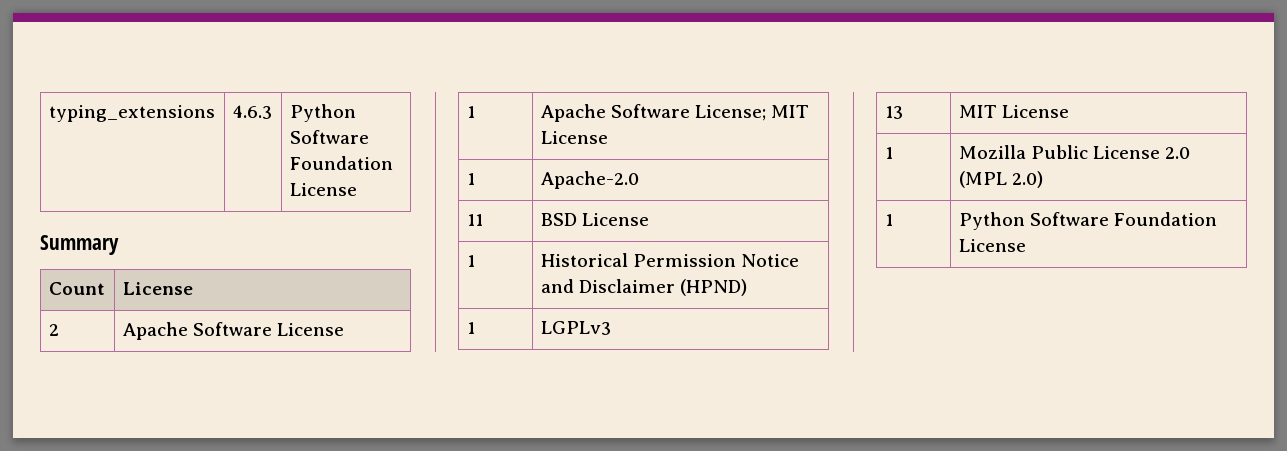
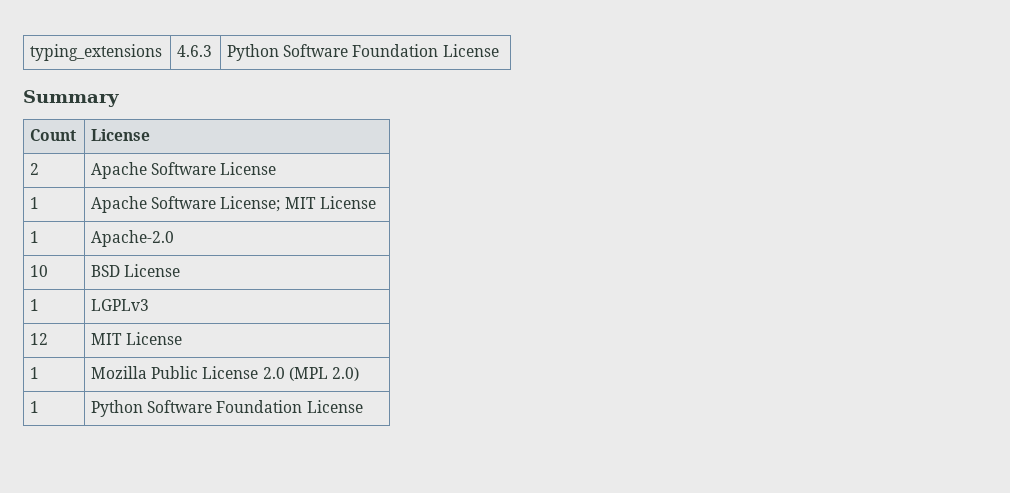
- 11 | BSD License
+ 10 | BSD License
- 1 | Historical Permission Notice and Disclaimer (HPND)
- 13 | MIT License
+ 12 | MIT License

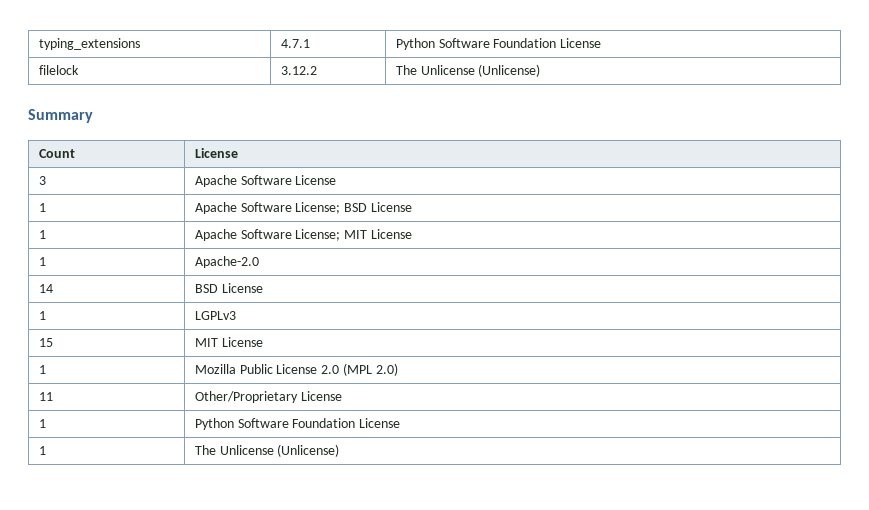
- typing_extensions | 4.6.3 | Python Software Foundation License
+ typing_extensions | 4.7.1 | Python Software Foundation License
+ filelock | 3.12.2 | The Unlicense (Unlicense)
- 2 | Apache Software License
+ 3 | Apache Software License
+ 1 | Apache Software License; BSD License
- 10 | BSD License
+ 14 | BSD License
- 12 | MIT License
+ 15 | MIT License
+ 11 | Other/Proprietary License
+ 1 | The Unlicense (Unlicense)

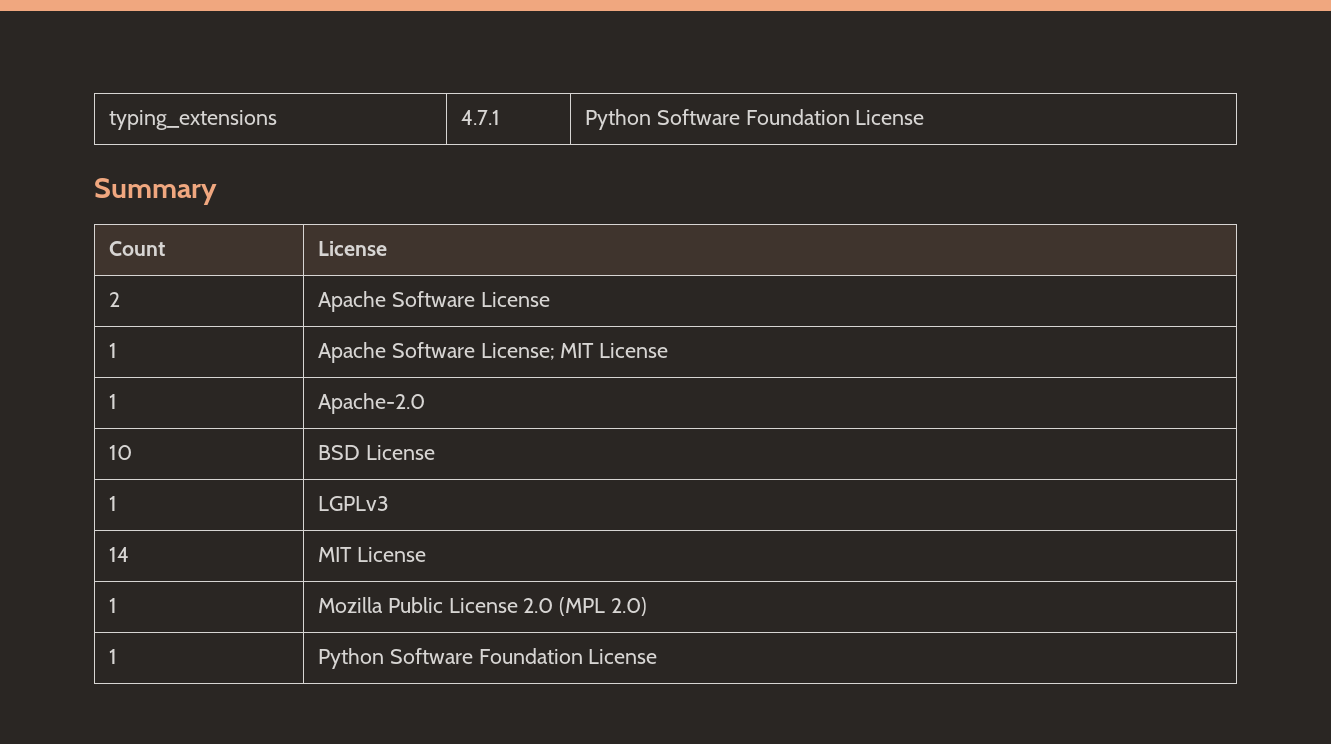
- filelock | 3.12.2 | The Unlicense (Unlicense)
- 3 | Apache Software License
+ 2 | Apache Software License
- 1 | Apache Software License; BSD License
- 14 | BSD License
+ 10 | BSD License
- 15 | MIT License
+ 14 | MIT License
- 11 | Other/Proprietary License
- 1 | The Unlicense (Unlicense)

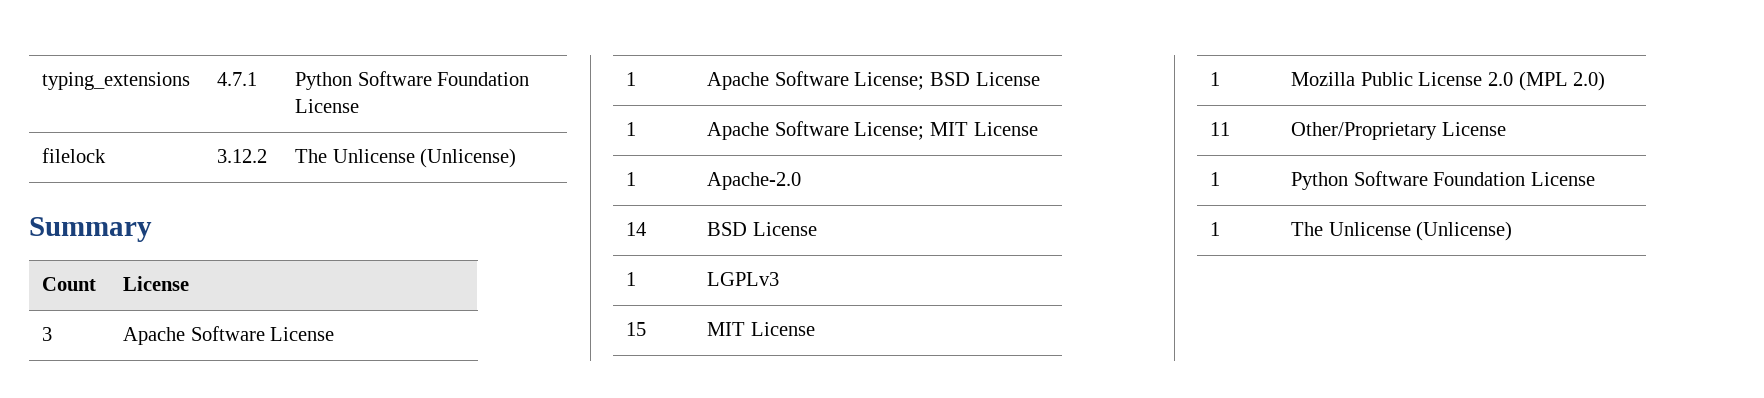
+ filelock | 3.12.2 | The Unlicense (Unlicense)
- 2 | Apache Software License
+ 3 | Apache Software License
+ 1 | Apache Software License; BSD License
- 10 | BSD License
+ 14 | BSD License
- 14 | MIT License
+ 15 | MIT License
+ 11 | Other/Proprietary License
+ 1 | The Unlicense (Unlicense)

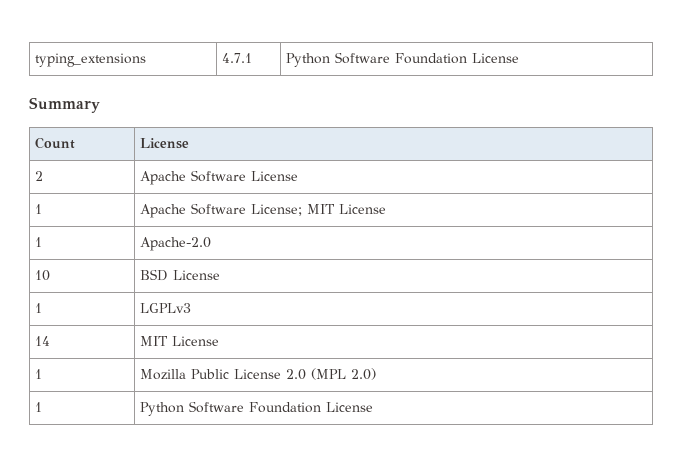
- filelock | 3.12.2 | The Unlicense (Unlicense)
- 3 | Apache Software License
+ 2 | Apache Software License
- 1 | Apache Software License; BSD License
- 14 | BSD License
+ 10 | BSD License
- 15 | MIT License
+ 14 | MIT License
- 11 | Other/Proprietary License
- 1 | The Unlicense (Unlicense)

